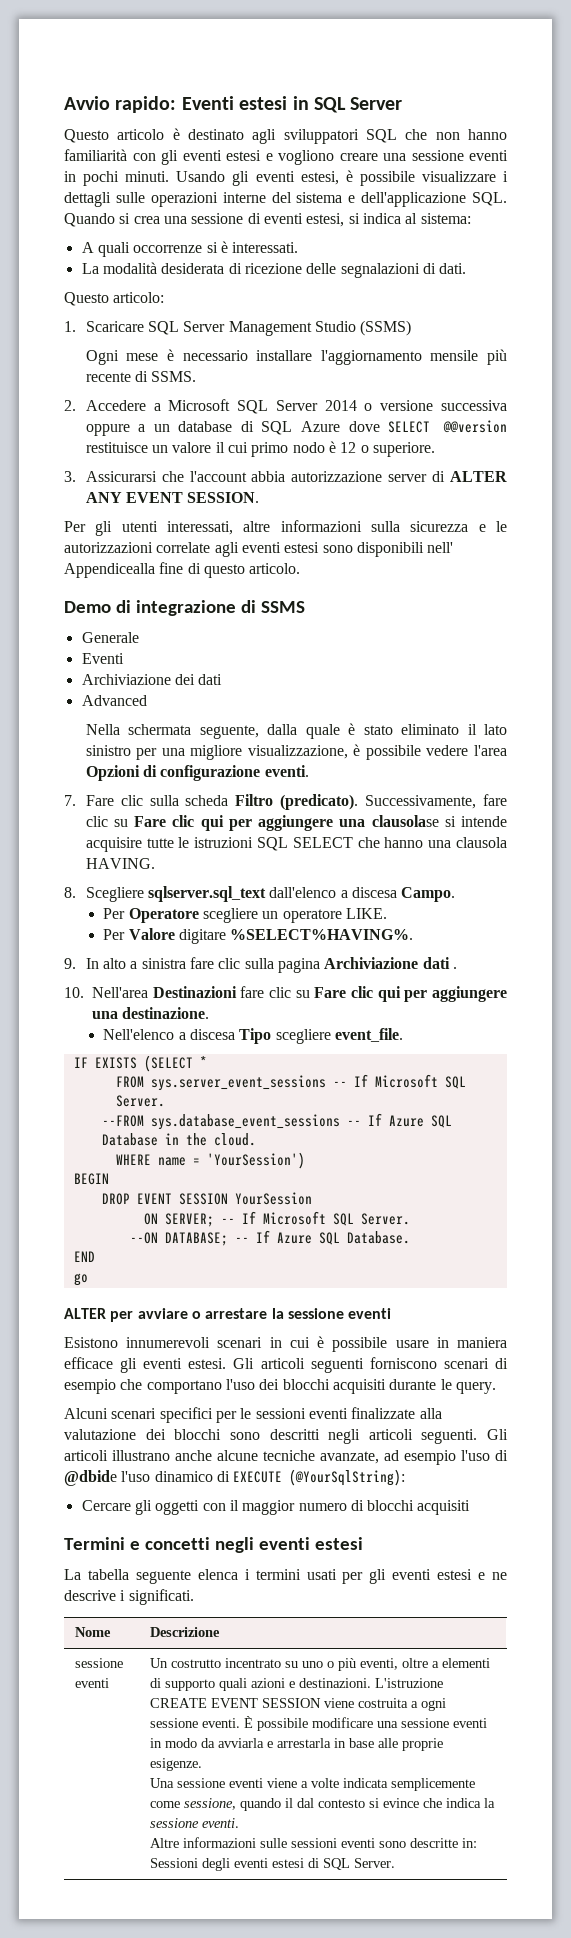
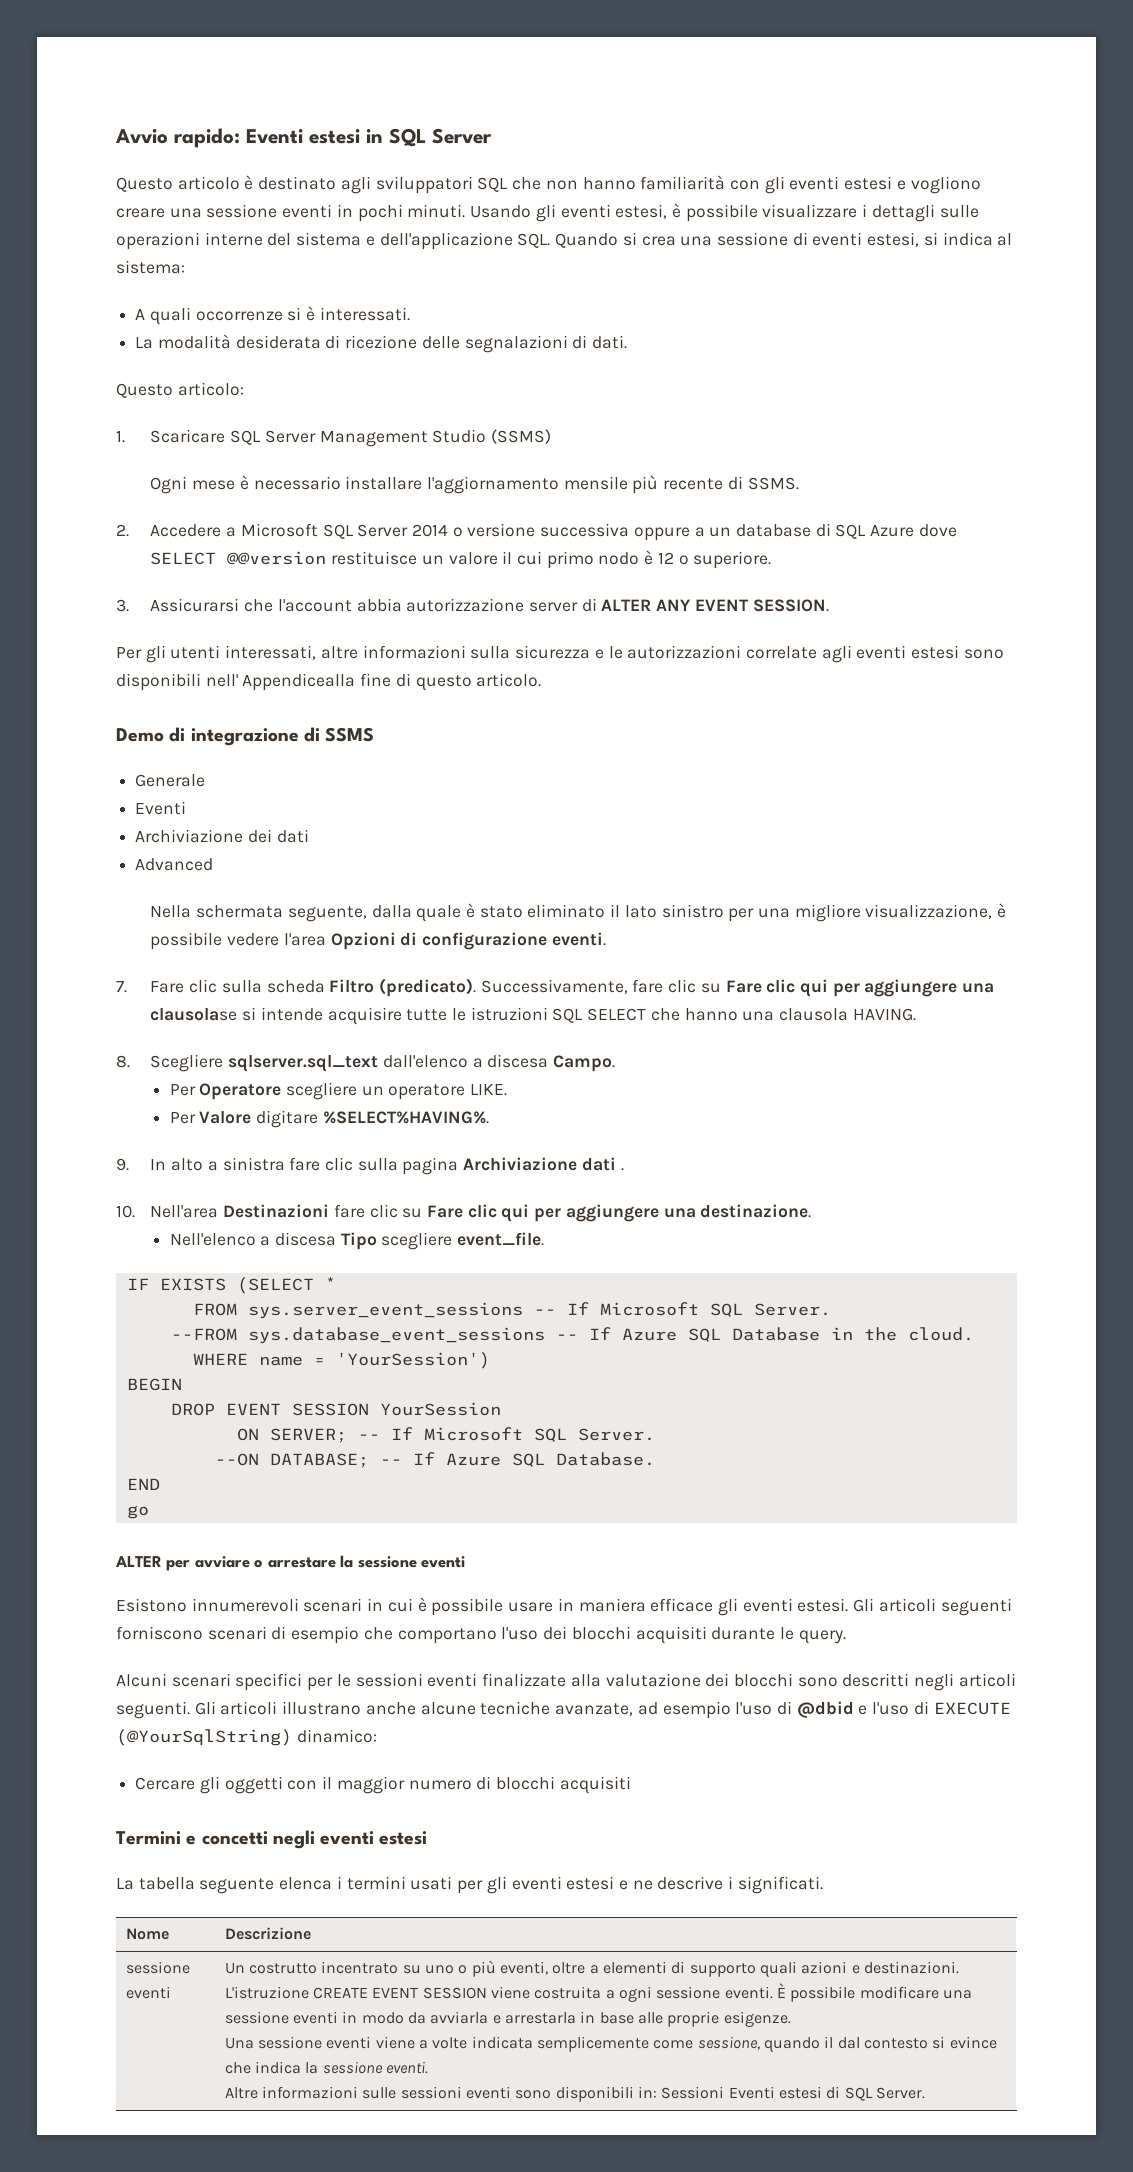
- Gli articoli illustrano anche alcune tecniche avanzate, ad esempio l'uso di @dbide l'uso dinamico di EXECUTE (@YourSqlString):
+ Gli articoli illustrano anche alcune tecniche avanzate, ad esempio l'uso di @dbid e l'uso di EXECUTE (@YourSqlString) dinamico:
- Altre informazioni sulle sessioni eventi sono descritte in: Sessioni degli eventi estesi di SQL Server.
+ Altre informazioni sulle sessioni eventi sono disponibili in: Sessioni Eventi estesi di SQL Server.

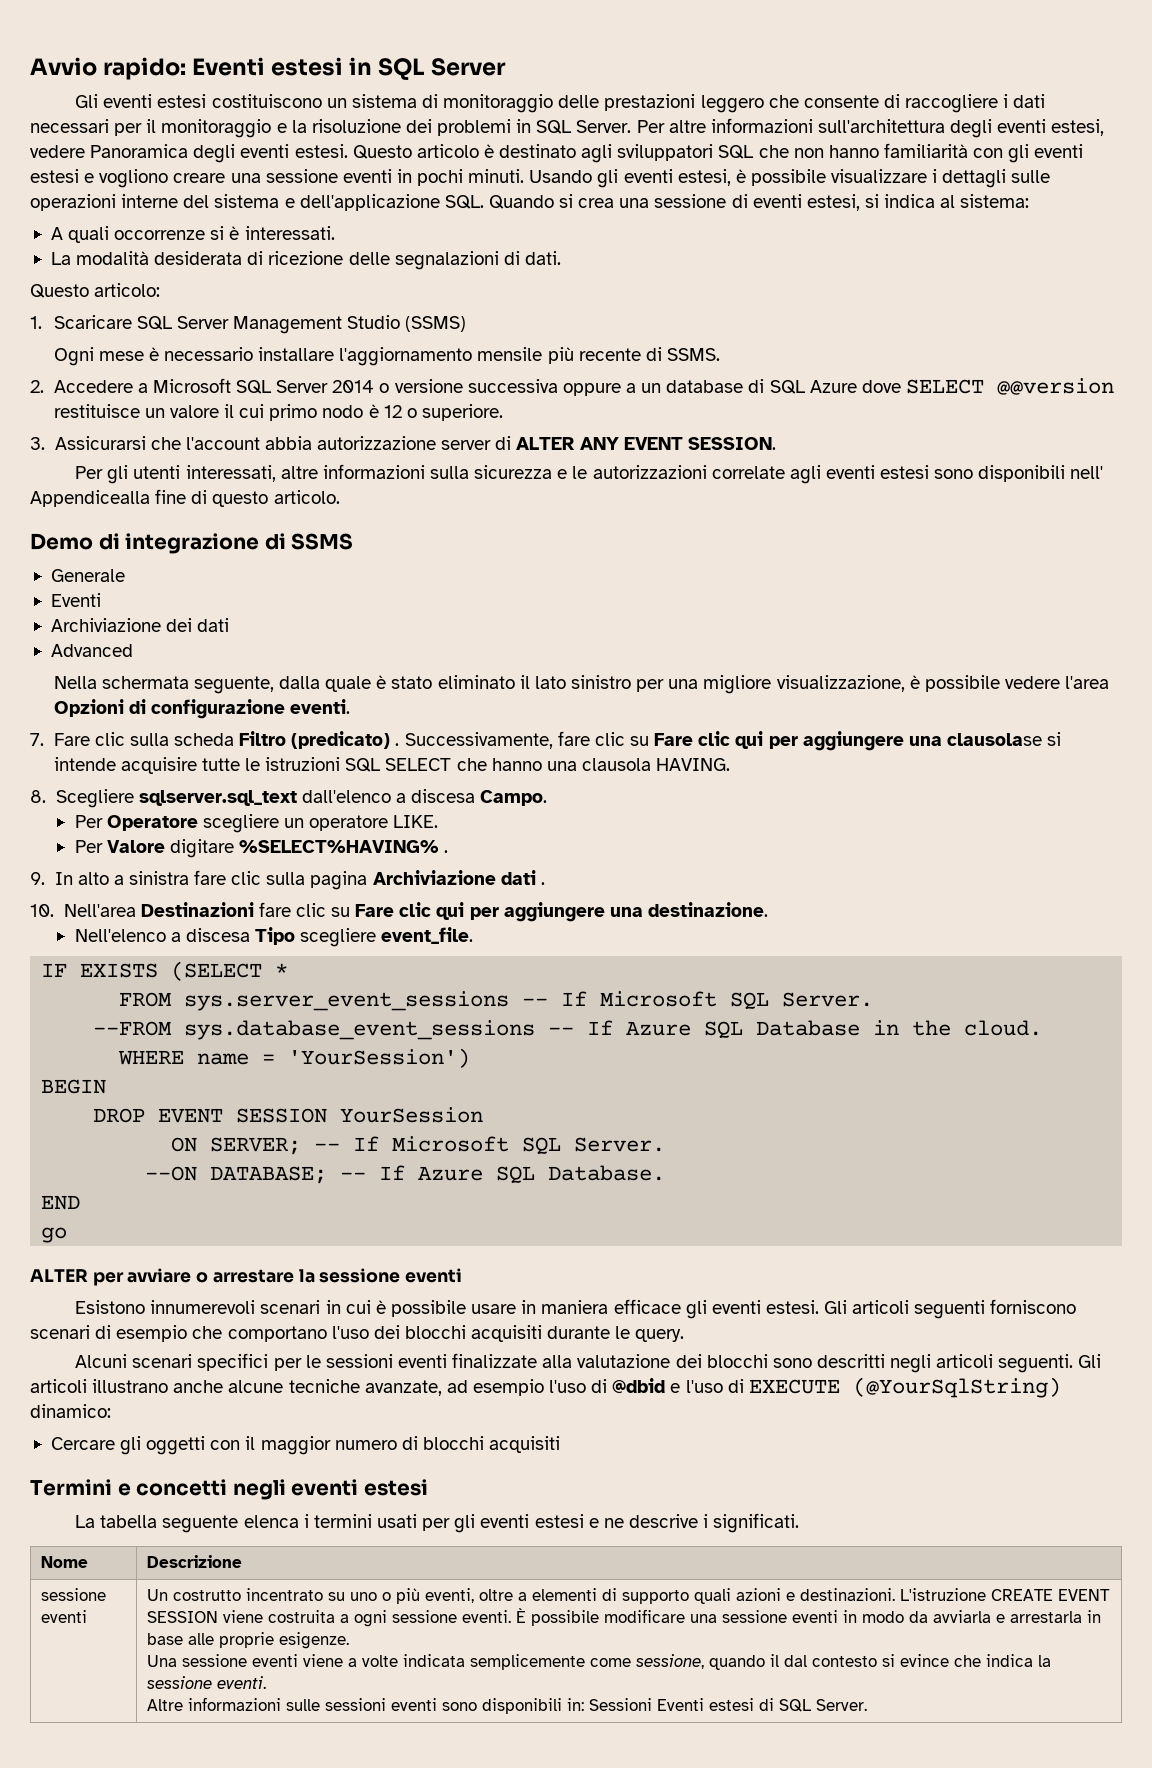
+ Gli eventi estesi costituiscono un sistema di monitoraggio delle prestazioni leggero che consente di raccogliere i dati necessari per il monitoraggio e la risoluzione dei problemi in SQL Server. Per altre informazioni sull'architettura degli eventi estesi, vedere Panoramica degli eventi estesi.
- 7. Fare clic sulla scheda Filtro (predicato).
+ 7. Fare clic sulla scheda Filtro (predicato) .
- Per Valore digitare %SELECT%HAVING%.
+ Per Valore digitare %SELECT%HAVING% .

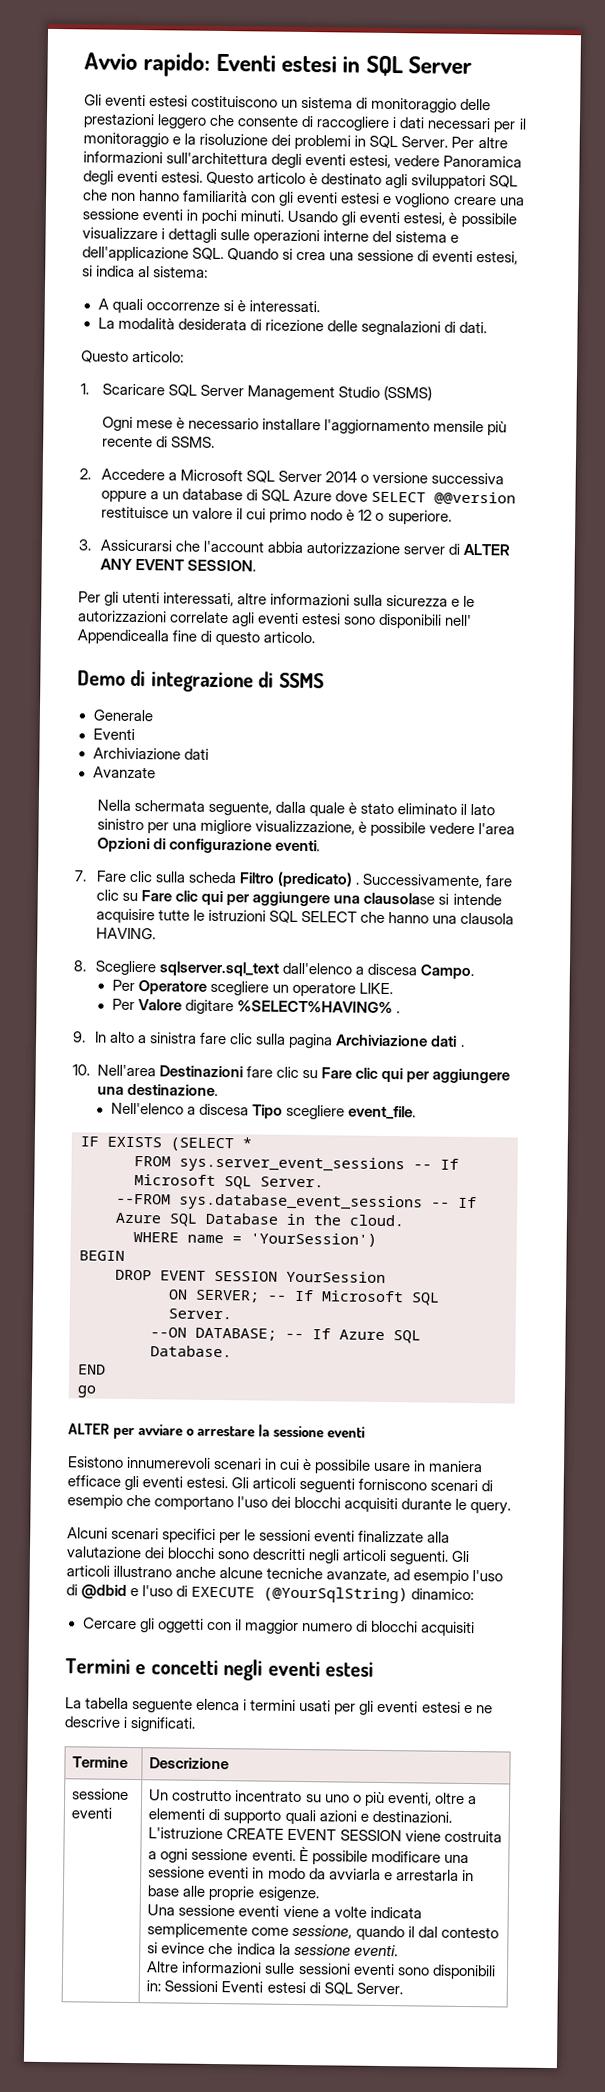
  Generale
  Eventi
- Archiviazione dei dati
+ Archiviazione dati
- Advanced
+ Avanzate
- Nome | Descrizione
+ Termine | Descrizione

